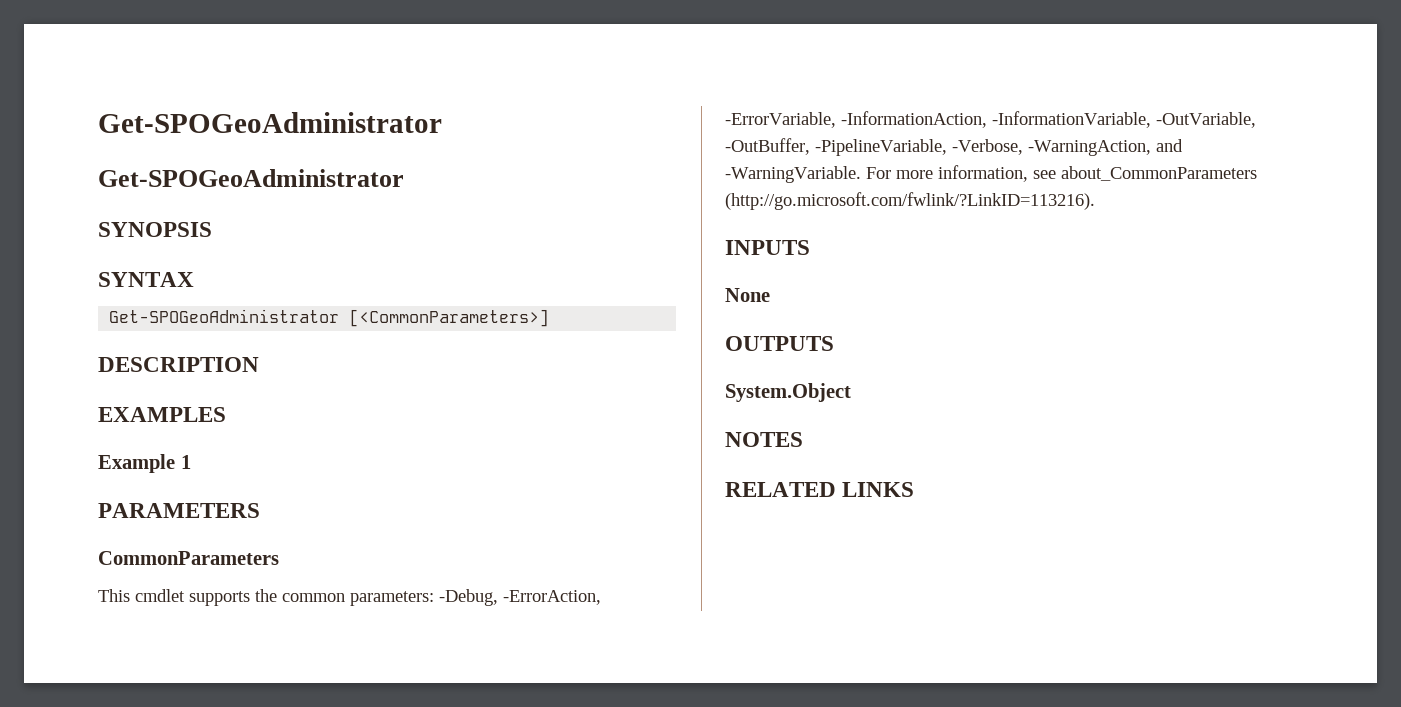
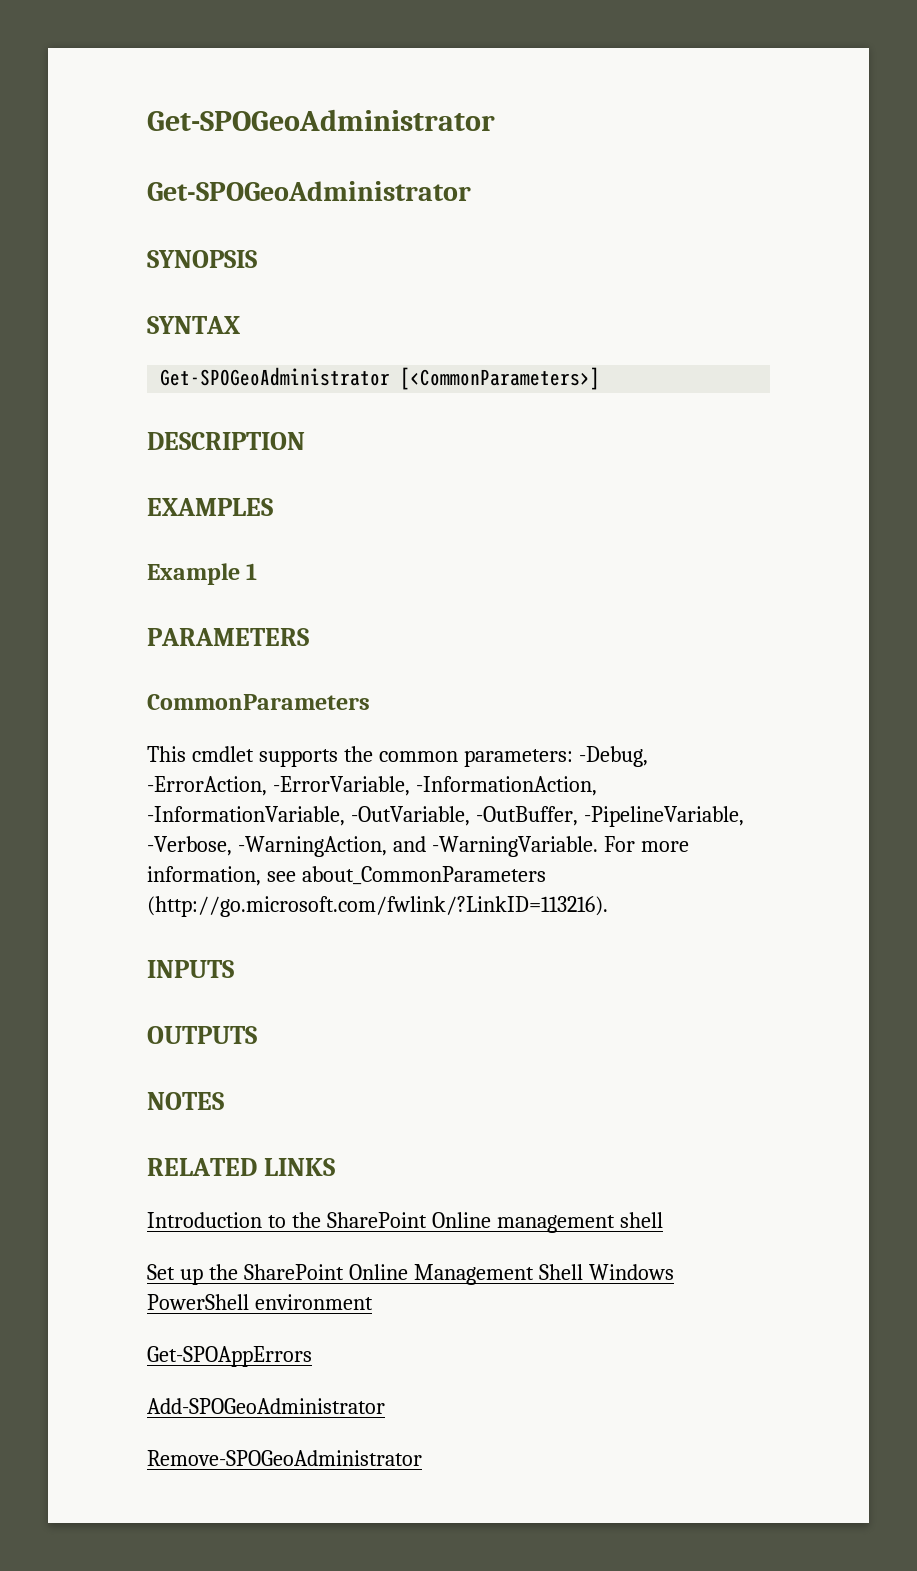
- None
- System.Object
+ Introduction to the SharePoint Online management shell
+ Set up the SharePoint Online Management Shell Windows PowerShell environment
+ Get-SPOAppErrors
+ Add-SPOGeoAdministrator
+ Remove-SPOGeoAdministrator

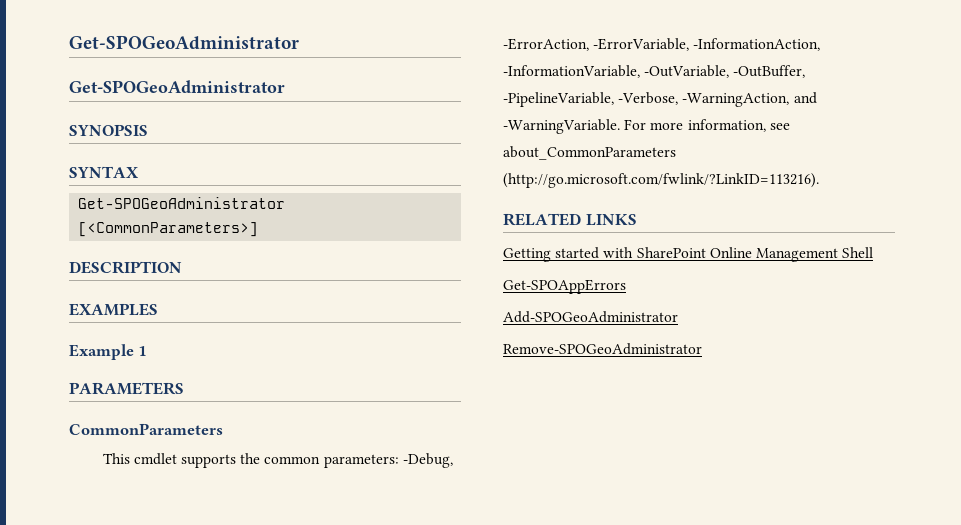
- INPUTS
- OUTPUTS
- NOTES
- Introduction to the SharePoint Online management shell
- Set up the SharePoint Online Management Shell Windows PowerShell environment
+ Getting started with SharePoint Online Management Shell

